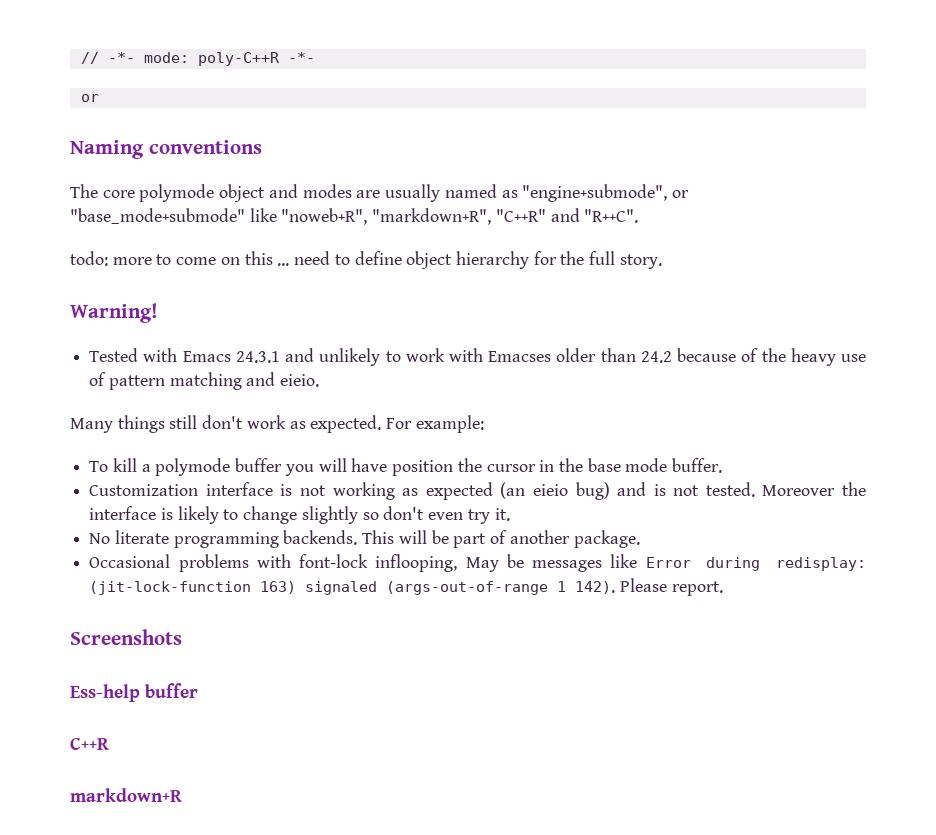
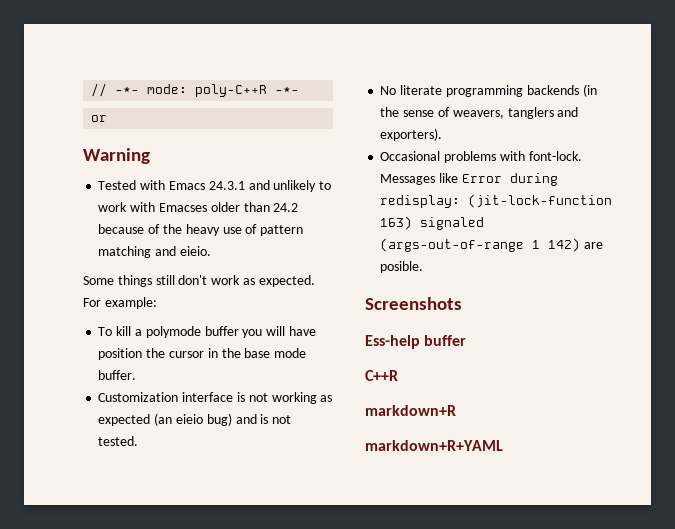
- Naming conventions
- The core polymode object and modes are usually named as "engine+submode", or "base_mode+submode" like "noweb+R", "markdown+R", "C++R" and "R++C".
- todo: more to come on this ... need to define object hierarchy for the full story.
- Warning!
+ Warning
- Many things still don't work as expected.
+ Some things still don't work as expected.
- Customization interface is not working as expected (an eieio bug) and is not tested. Moreover the interface is likely to change slightly so don't even try it.
- No literate programming backends. This will be part of another package.
- Occasional problems with font-lock inflooping, May be messages like Error during redisplay: (jit-lock-function 163) signaled (args-out-of-range 1 142). Please report.
+ Customization interface is not working as expected (an eieio bug) and is not tested.
+ No literate programming backends (in the sense of weavers, tanglers and exporters).
+ Occasional problems with font-lock. Messages like Error during redisplay: (jit-lock-function 163) signaled (args-out-of-range 1 142) are posible.
+ markdown+R+YAML

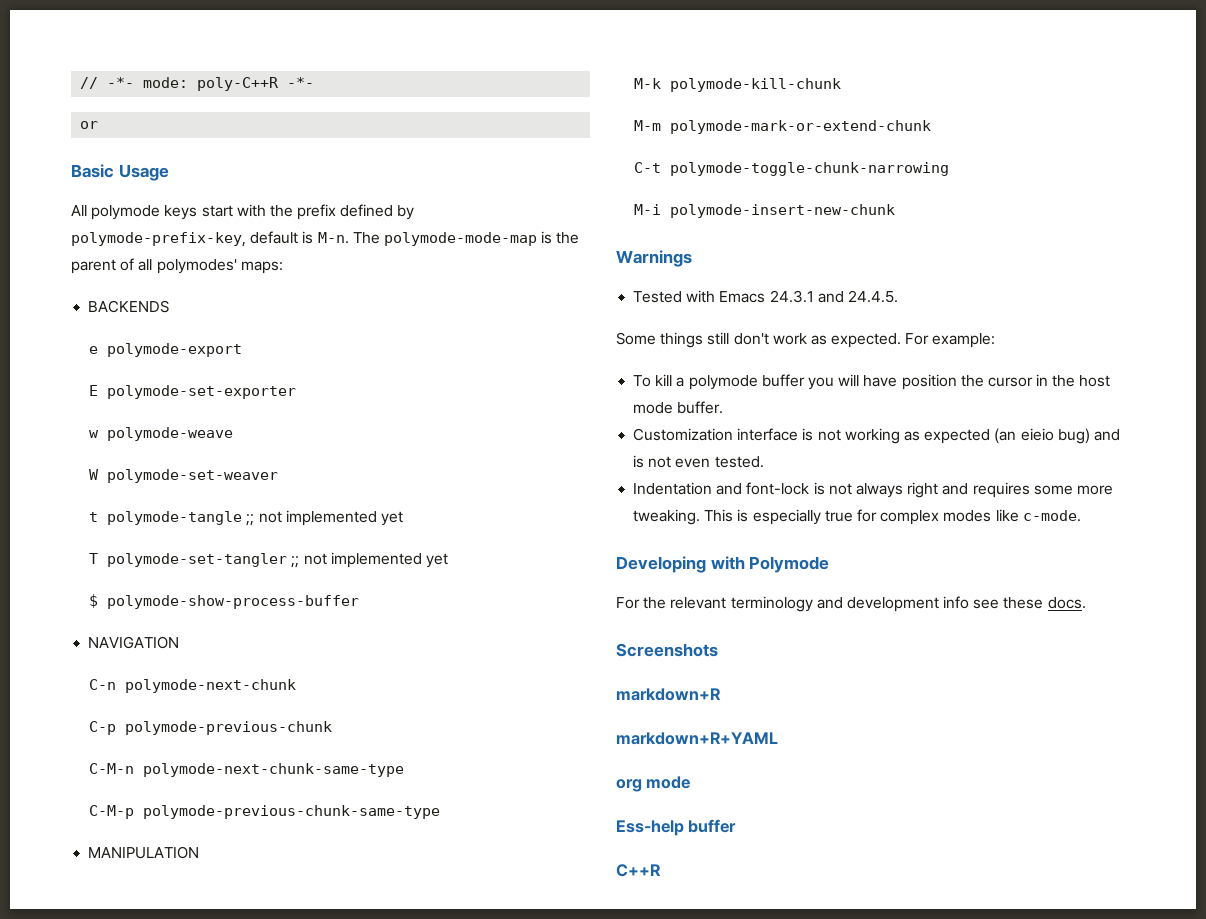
- Warning
+ Basic Usage
+ All polymode keys start with the prefix defined by polymode-prefix-key, default is M-n. The polymode-mode-map is the parent of all polymodes' maps:
+ BACKENDS
+ e polymode-export
+ E polymode-set-exporter
+ w polymode-weave
+ W polymode-set-weaver
+ t polymode-tangle ;; not implemented yet
+ T polymode-set-tangler ;; not implemented yet
+ $ polymode-show-process-buffer
+ NAVIGATION
+ C-n polymode-next-chunk
+ C-p polymode-previous-chunk
+ C-M-n polymode-next-chunk-same-type
+ C-M-p polymode-previous-chunk-same-type
+ MANIPULATION
+ M-k polymode-kill-chunk
+ M-m polymode-mark-or-extend-chunk
+ C-t polymode-toggle-chunk-narrowing
+ M-i polymode-insert-new-chunk
+ Warnings
- Tested with Emacs 24.3.1 and unlikely to work with Emacses older than 24.2 because of the heavy use of pattern matching and eieio.
+ Tested with Emacs 24.3.1 and 24.4.5.
- To kill a polymode buffer you will have position the cursor in the base mode buffer.
+ To kill a polymode buffer you will have position the cursor in the host mode buffer.
- Customization interface is not working as expected (an eieio bug) and is not tested.
+ Customization interface is not working as expected (an eieio bug) and is not even tested.
- No literate programming backends (in the sense of weavers, tanglers and exporters).
- Occasional problems with font-lock. Messages like Error during redisplay: (jit-lock-function 163) signaled (args-out-of-range 1 142) are posible.
+ Indentation and font-lock is not always right and requires some more tweaking. This is especially true for complex modes like c-mode.
+ Developing with Polymode
+ For the relevant terminology and development info see these docs.
  Screenshots
+ markdown+R
+ markdown+R+YAML
+ org mode
- markdown+R
- markdown+R+YAML

